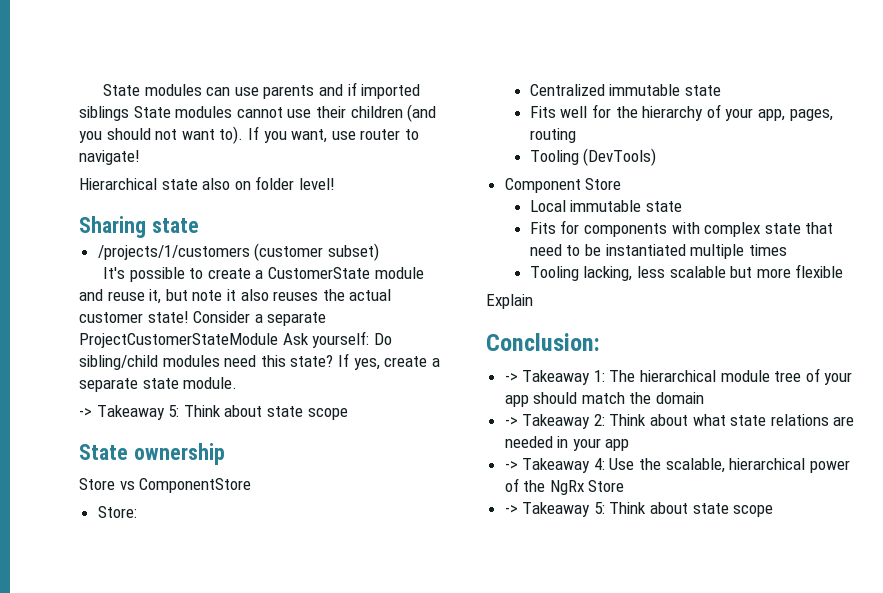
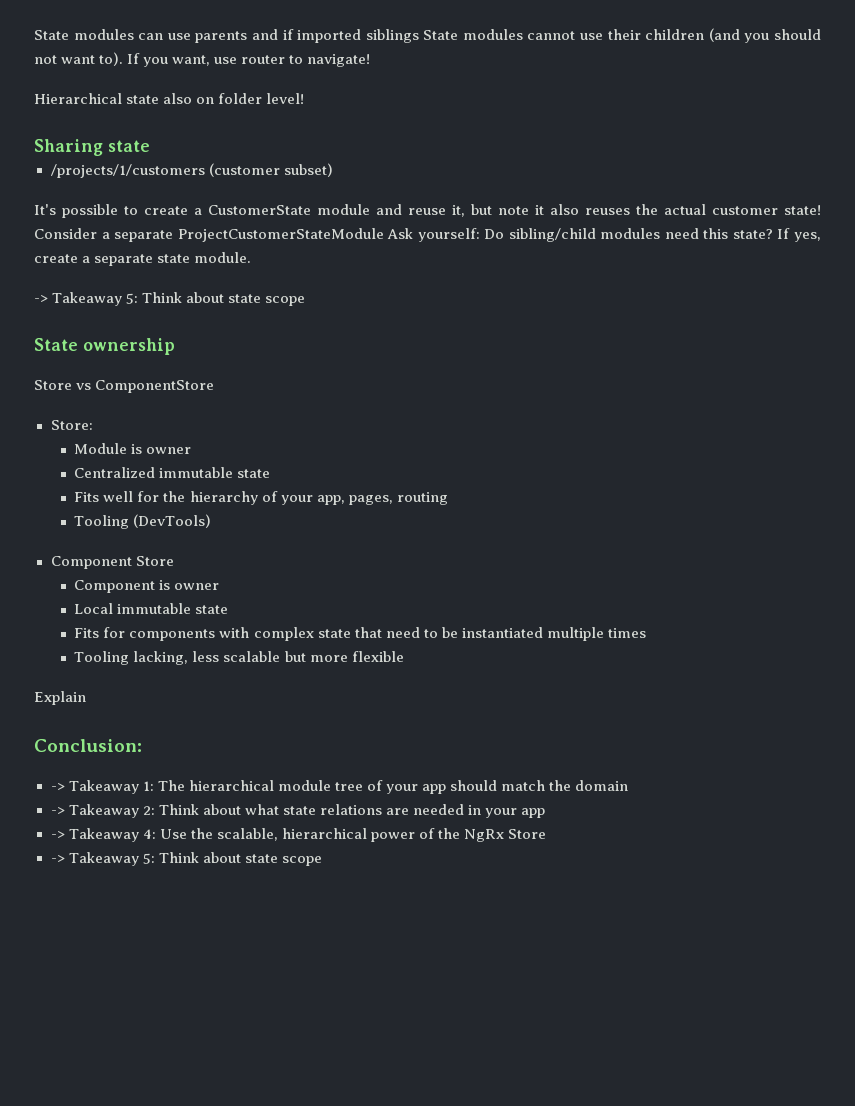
+ Module is owner
+ Component is owner

